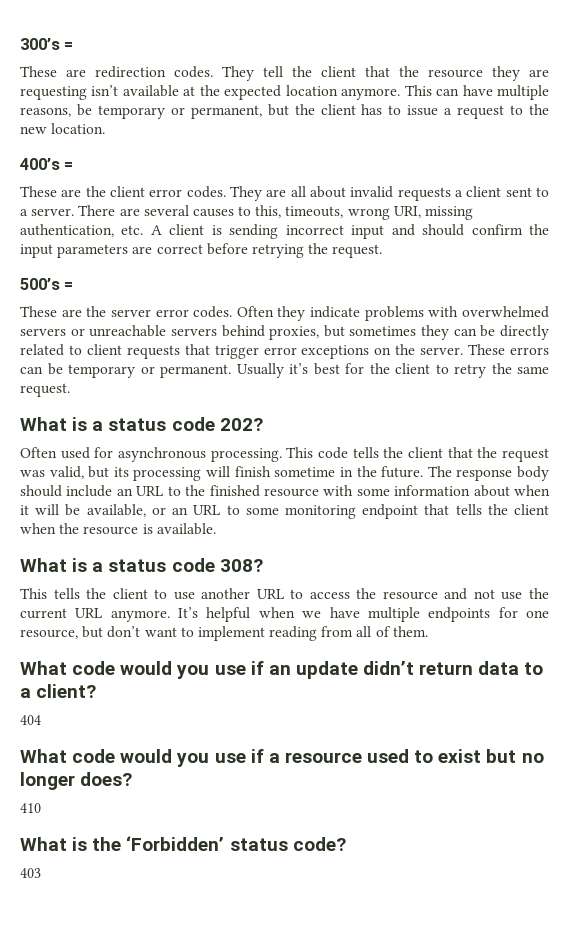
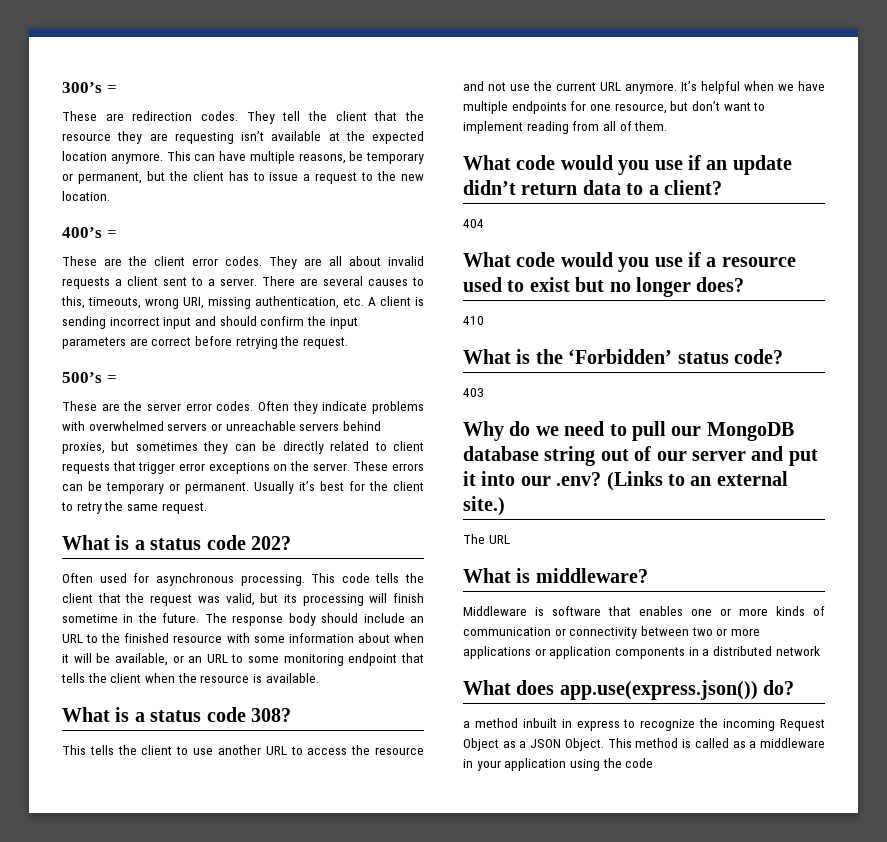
+ Why do we need to pull our MongoDB database string out of our server and put it into our .env? (Links to an external site.)
+ The URL
+ What is middleware?
+ Middleware is software that enables one or more kinds of communication or connectivity between two or more applications or application components in a distributed network
+ What does app.use(express.json()) do?
+ a method inbuilt in express to recognize the incoming Request Object as a JSON Object. This method is called as a middleware in your application using the code

